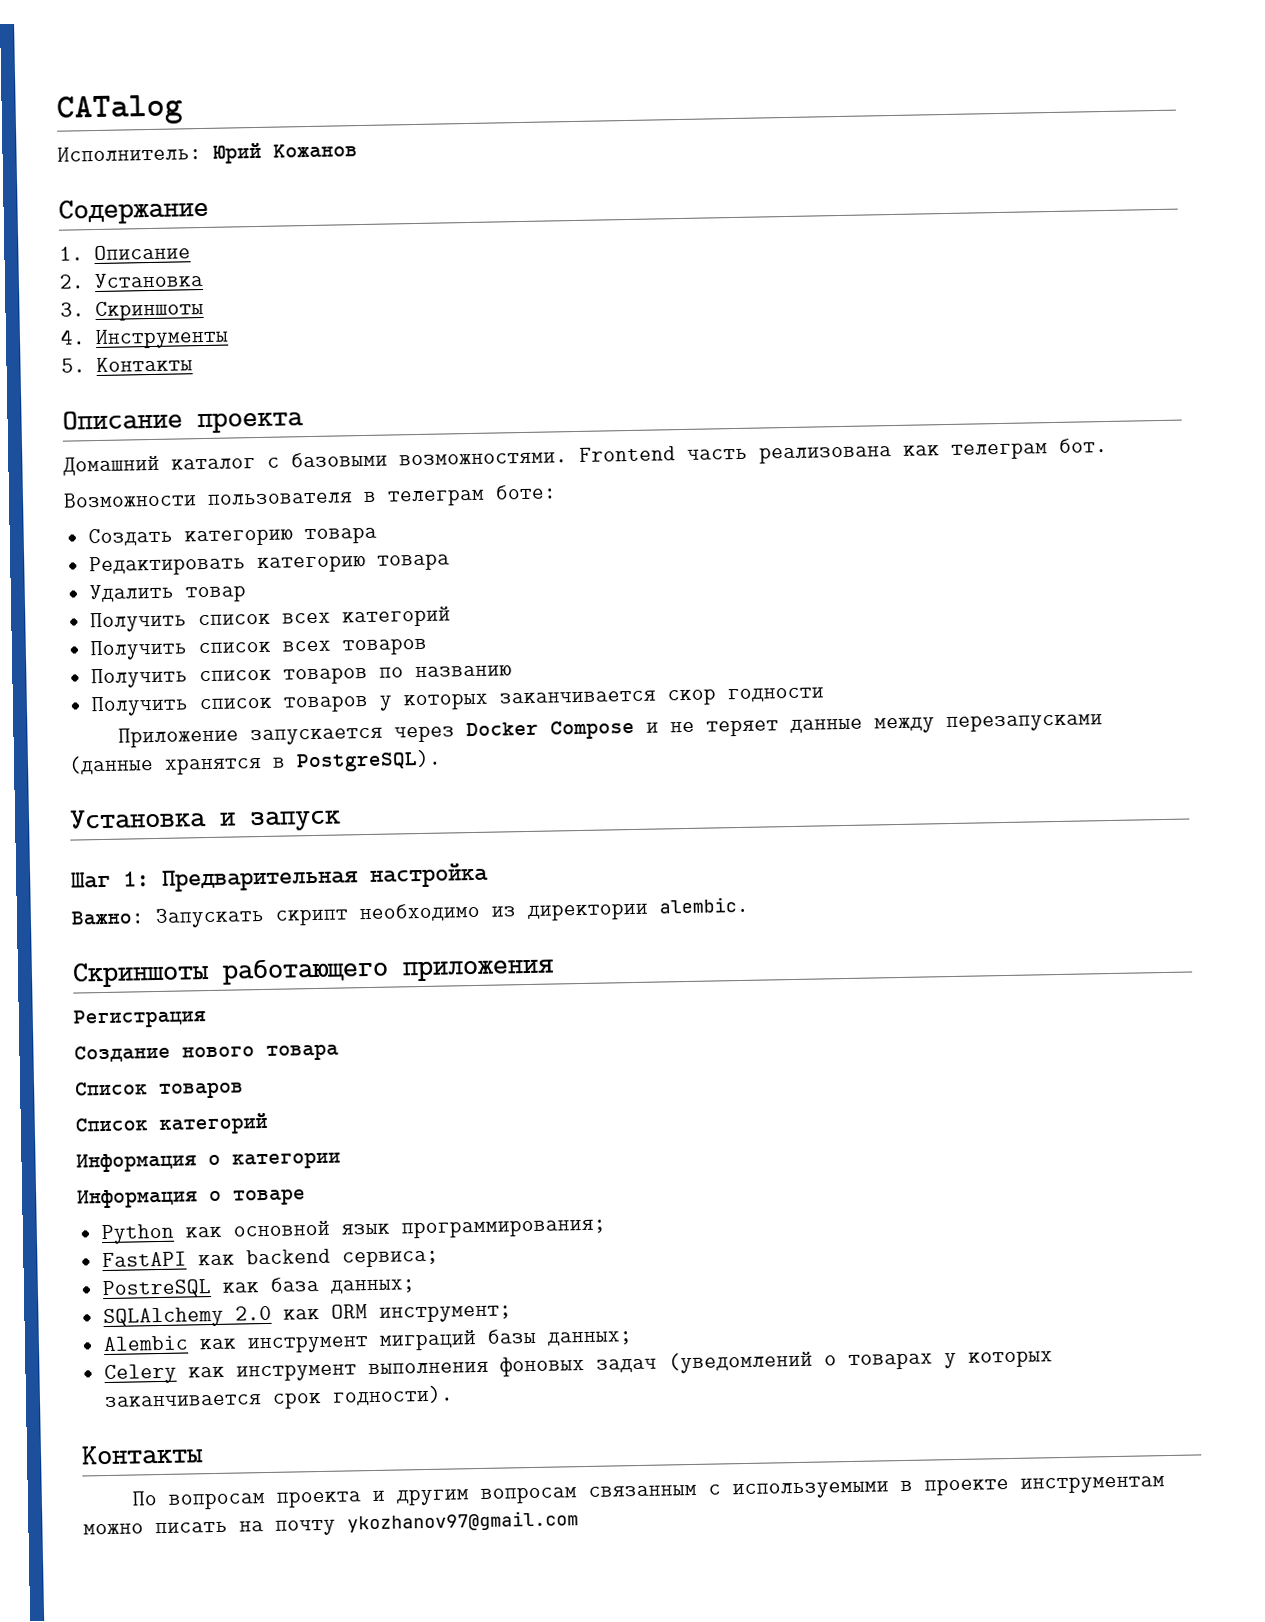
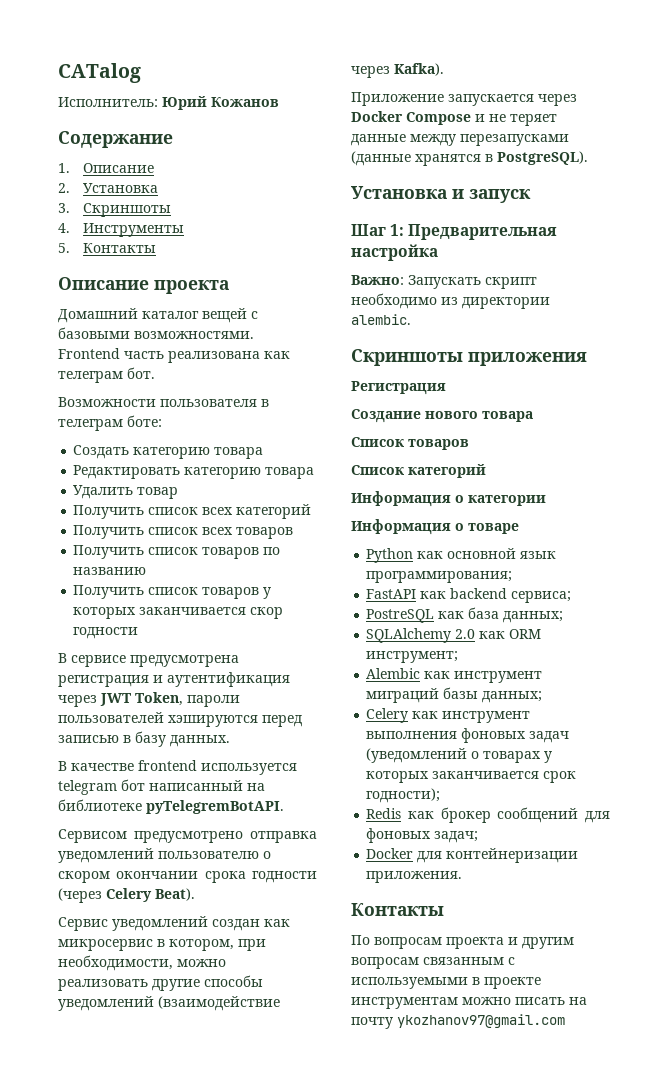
- Домашний каталог с базовыми возможностями.
+ Домашний каталог вещей с базовыми возможностями.
+ В сервисе предусмотрена регистрация и аутентификация через JWT Token, пароли пользователей хэшируются перед записью в базу данных.
+ В качестве frontend используется telegram бот написанный на библиотеке pyTelegremBotAPI.
+ Сервисом предусмотрено отправка уведомлений пользователю о скором окончании срока годности (через Celery Beat).
+ Сервис уведомлений создан как микросервис в котором, при необходимости, можно реализовать другие способы уведомлений (взаимодействие через Kafka).
- Скриншоты работающего приложения
+ Скриншоты приложения
- Celery как инструмент выполнения фоновых задач (уведомлений о товарах у которых заканчивается срок годности).
+ Celery как инструмент выполнения фоновых задач (уведомлений о товарах у которых заканчивается срок годности);
+ Redis как брокер сообщений для фоновых задач;
+ Docker для контейнеризации приложения.

